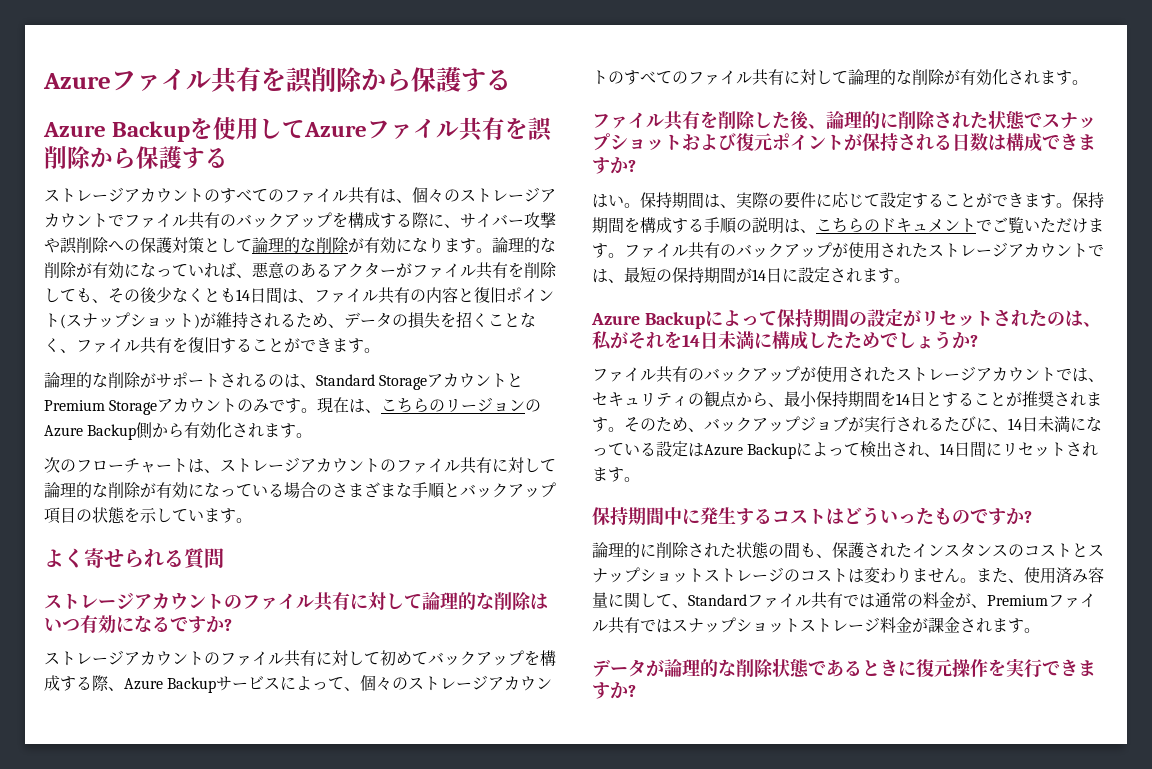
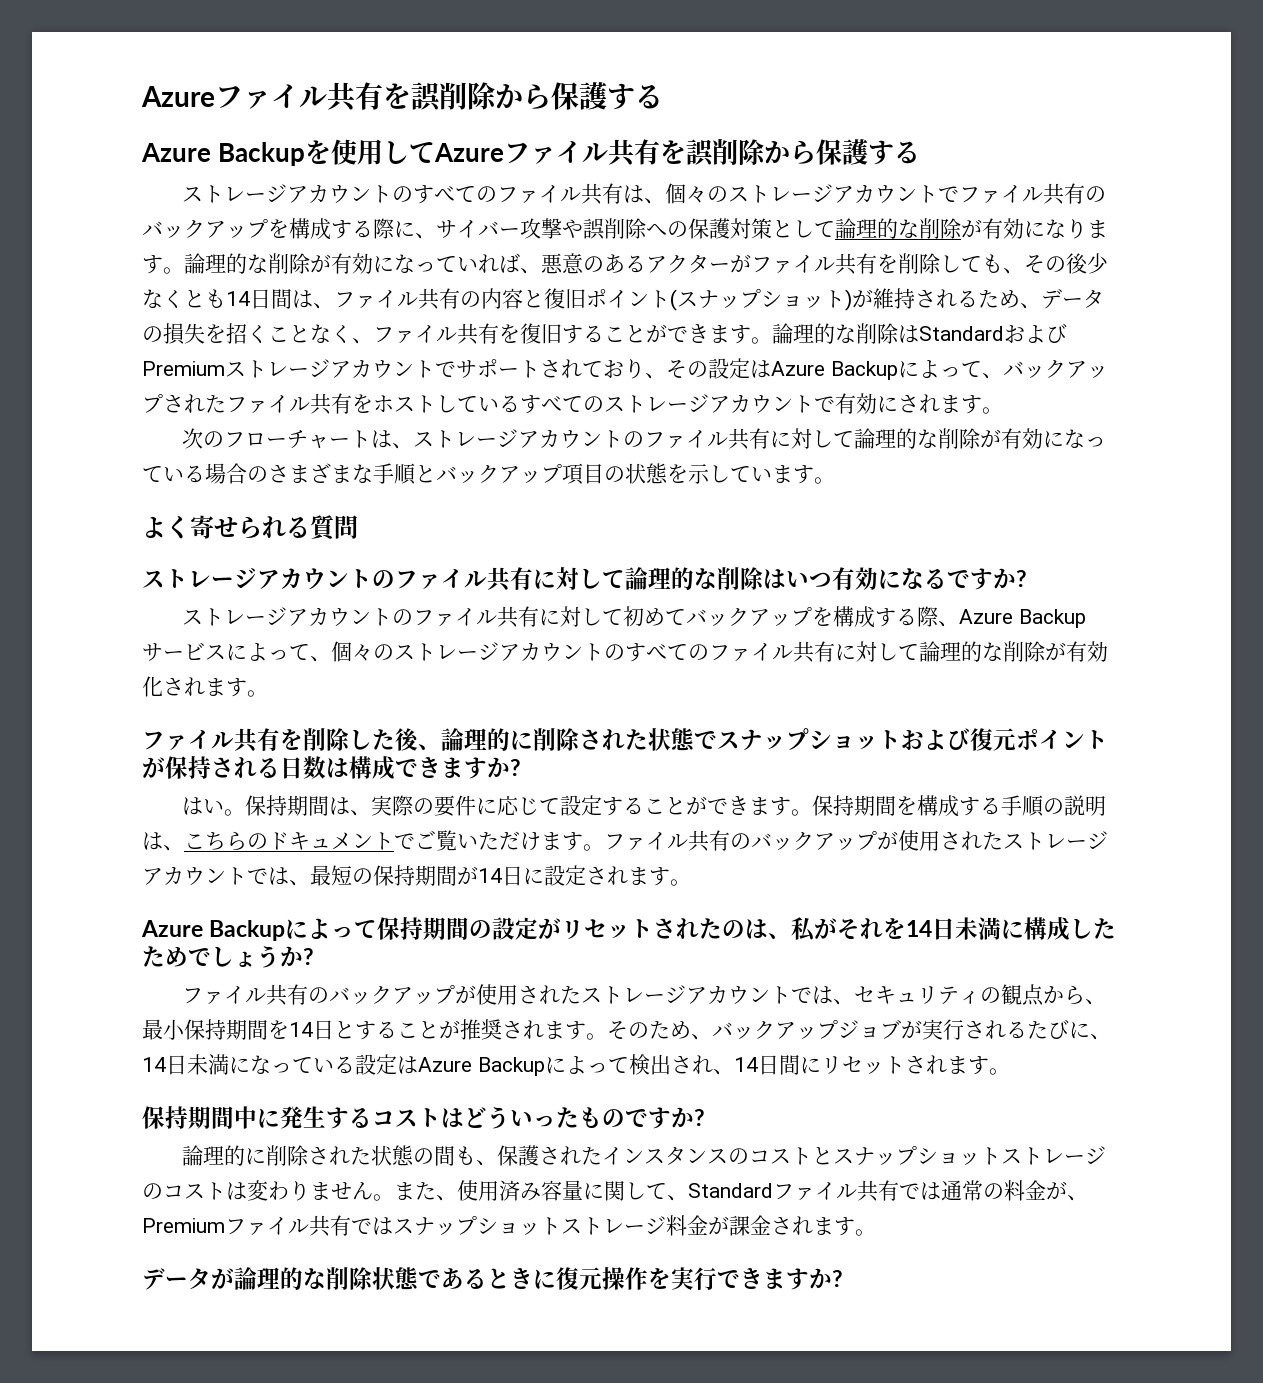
- 論理的な削除が有効になっていれば、悪意のあるアクターがファイル共有を削除しても、その後少なくとも14日間は、ファイル共有の内容と復旧ポイント(スナップショット)が維持されるため、データの損失を招くことなく、ファイル共有を復旧することができます。
- 論理的な削除がサポートされるのは、Standard StorageアカウントとPremium Storageアカウントのみです。現在は、こちらのリージョンのAzure Backup側から有効化されます。
+ 論理的な削除が有効になっていれば、悪意のあるアクターがファイル共有を削除しても、その後少なくとも14日間は、ファイル共有の内容と復旧ポイント(スナップショット)が維持されるため、データの損失を招くことなく、ファイル共有を復旧することができます。論理的な削除はStandardおよびPremiumストレージアカウントでサポートされており、その設定はAzure Backupによって、バックアップされたファイル共有をホストしているすべてのストレージアカウントで有効にされます。

